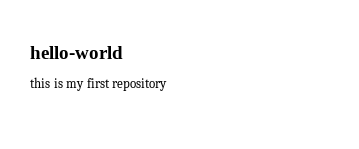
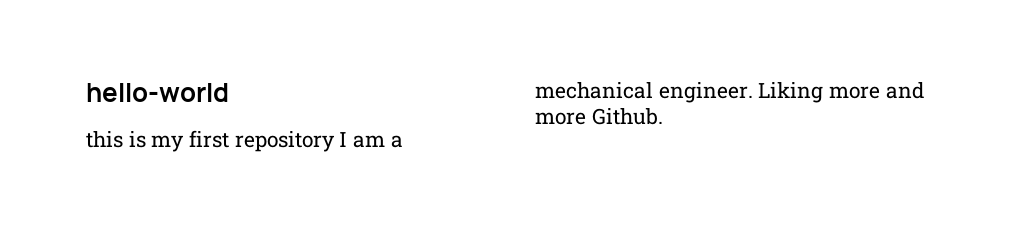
- this is my first repository
+ this is my first repository I am a mechanical engineer. Liking more and more Github.

